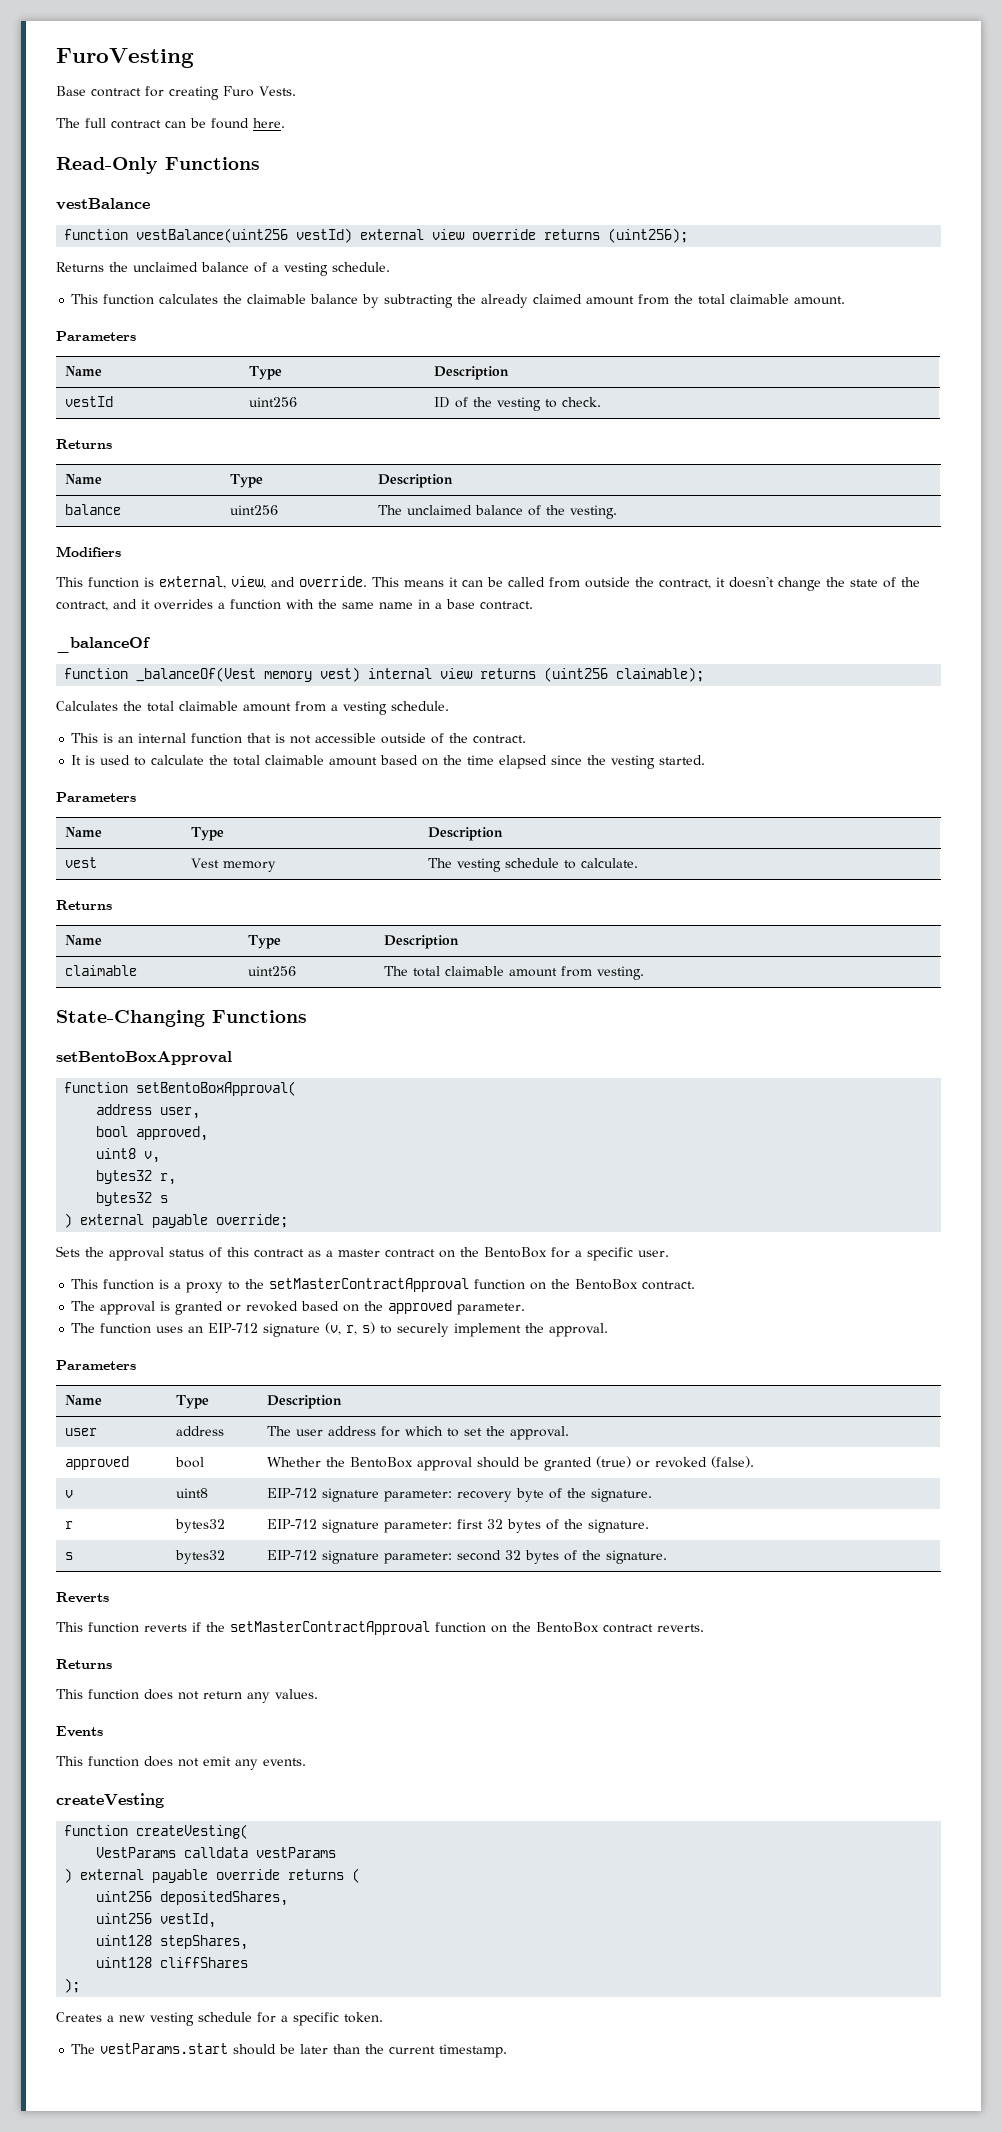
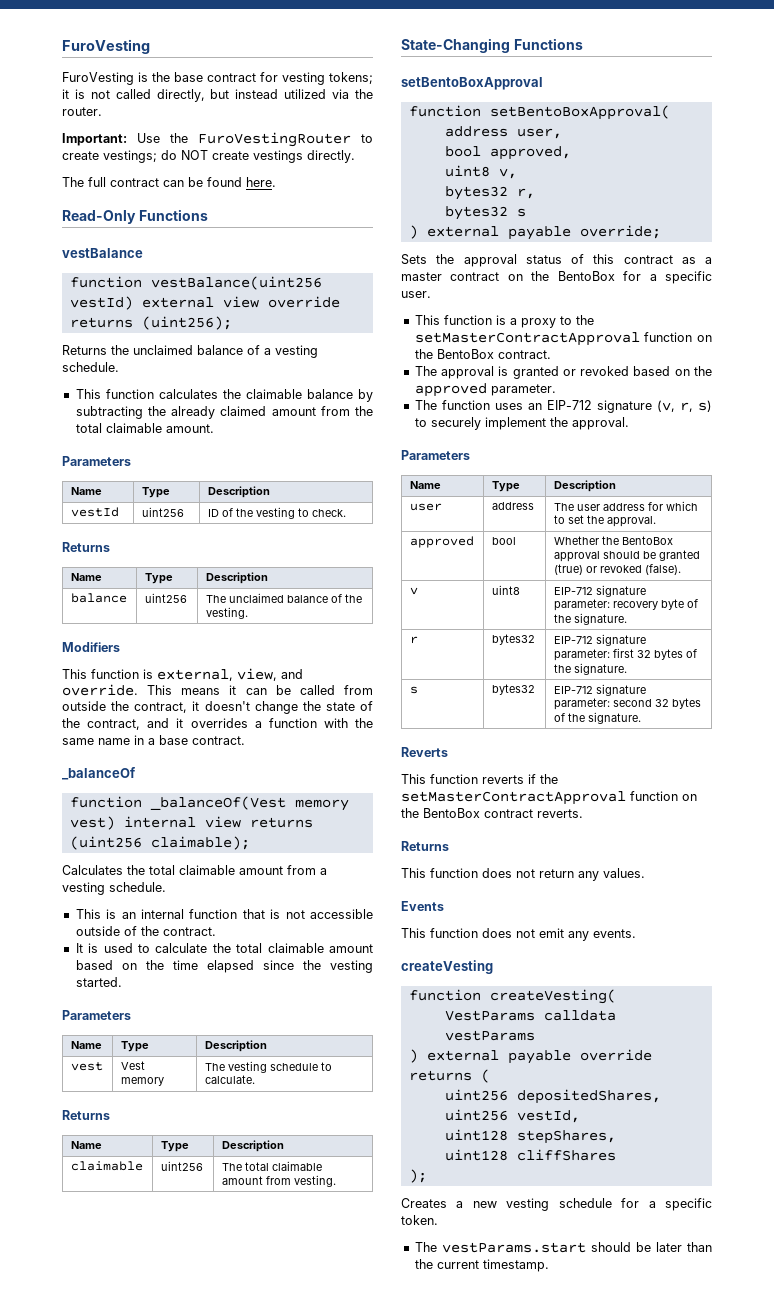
- Base contract for creating Furo Vests.
+ FuroVesting is the base contract for vesting tokens; it is not called directly, but instead utilized via the router.
+ Important: Use the FuroVestingRouter to create vestings; do NOT create vestings directly.

